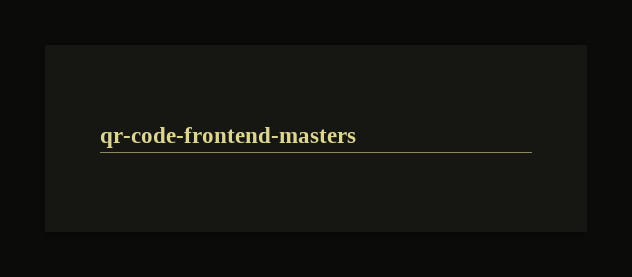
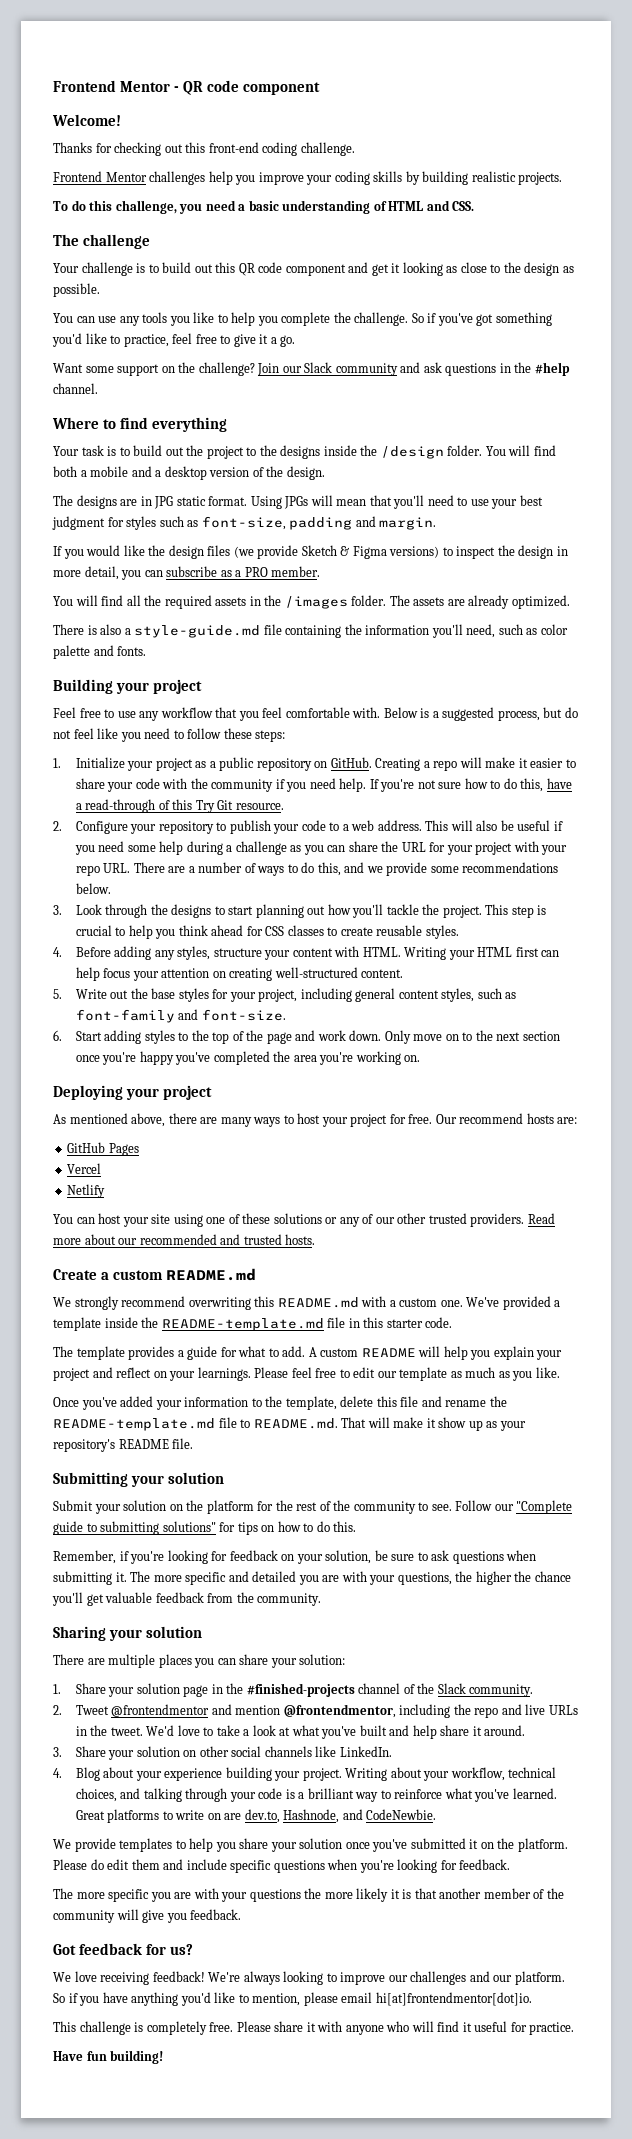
- qr-code-frontend-masters
+ Frontend Mentor - QR code component
+ Welcome!
+ Thanks for checking out this front-end coding challenge.
+ Frontend Mentor challenges help you improve your coding skills by building realistic projects.
+ To do this challenge, you need a basic understanding of HTML and CSS.
+ The challenge
+ Your challenge is to build out this QR code component and get it looking as close to the design as possible.
+ You can use any tools you like to help you complete the challenge. So if you've got something you'd like to practice, feel free to give it a go.
+ Want some support on the challenge? Join our Slack community and ask questions in the #help channel.
+ Where to find everything
+ Your task is to build out the project to the designs inside the /design folder. You will find both a mobile and a desktop version of the design.
+ The designs are in JPG static format. Using JPGs will mean that you'll need to use your best judgment for styles such as font-size, padding and margin.
+ If you would like the design files (we provide Sketch & Figma versions) to inspect the design in more detail, you can subscribe as a PRO member.
+ You will find all the required assets in the /images folder. The assets are already optimized.
+ There is also a style-guide.md file containing the information you'll need, such as color palette and fonts.
+ Building your project
+ Feel free to use any workflow that you feel comfortable with. Below is a suggested process, but do not feel like you need to follow these steps:
+ 1. Initialize your project as a public repository on GitHub. Creating a repo will make it easier to share your code with the community if you need help. If you're not sure how to do this, have a read-through of this Try Git resource.
+ 2. Configure your repository to publish your code to a web address. This will also be useful if you need some help during a challenge as you can share the URL for your project with your repo URL. There are a number of ways to do this, and we provide some recommendations below.
+ 3. Look through the designs to start planning out how you'll tackle the project. This step is crucial to help you think ahead for CSS classes to create reusable styles.
+ 4. Before adding any styles, structure your content with HTML. Writing your HTML first can help focus your attention on creating well-structured content.
+ 5. Write out the base styles for your project, including general content styles, such as font-family and font-size.
+ 6. Start adding styles to the top of the page and work down. Only move on to the next section once you're happy you've completed the area you're working on.
+ Deploying your project
+ As mentioned above, there are many ways to host your project for free. Our recommend hosts are:
+ GitHub Pages
+ Vercel
+ Netlify
+ You can host your site using one of these solutions or any of our other trusted providers. Read more about our recommended and trusted hosts.
+ Create a custom README.md
+ We strongly recommend overwriting this README.md with a custom one. We've provided a template inside the README-template.md file in this starter code.
+ The template provides a guide for what to add. A custom README will help you explain your project and reflect on your learnings. Please feel free to edit our template as much as you like.
+ Once you've added your information to the template, delete this file and rename the README-template.md file to README.md. That will make it show up as your repository's README file.
+ Submitting your solution
+ Submit your solution on the platform for the rest of the community to see. Follow our "Complete guide to submitting solutions" for tips on how to do this.
+ Remember, if you're looking for feedback on your solution, be sure to ask questions when submitting it. The more specific and detailed you are with your questions, the higher the chance you'll get valuable feedback from the community.
+ Sharing your solution
+ There are multiple places you can share your solution:
+ 1. Share your solution page in the #finished-projects channel of the Slack community.
+ 2. Tweet @frontendmentor and mention @frontendmentor, including the repo and live URLs in the tweet. We'd love to take a look at what you've built and help share it around.
+ 3. Share your solution on other social channels like LinkedIn.
+ 4. Blog about your experience building your project. Writing about your workflow, technical choices, and talking through your code is a brilliant way to reinforce what you've learned. Great platforms to write on are dev.to, Hashnode, and CodeNewbie.
+ We provide templates to help you share your solution once you've submitted it on the platform. Please do edit them and include specific questions when you're looking for feedback.
+ The more specific you are with your questions the more likely it is that another member of the community will give you feedback.
+ Got feedback for us?
+ We love receiving feedback! We're always looking to improve our challenges and our platform. So if you have anything you'd like to mention, please email hi[at]frontendmentor[dot]io.
+ This challenge is completely free. Please share it with anyone who will find it useful for practice.
+ Have fun building!

